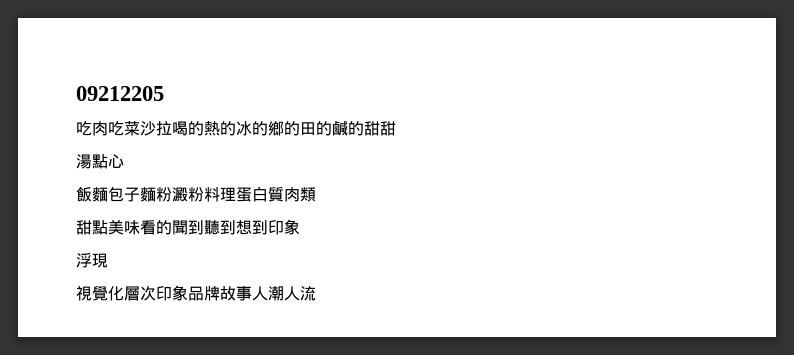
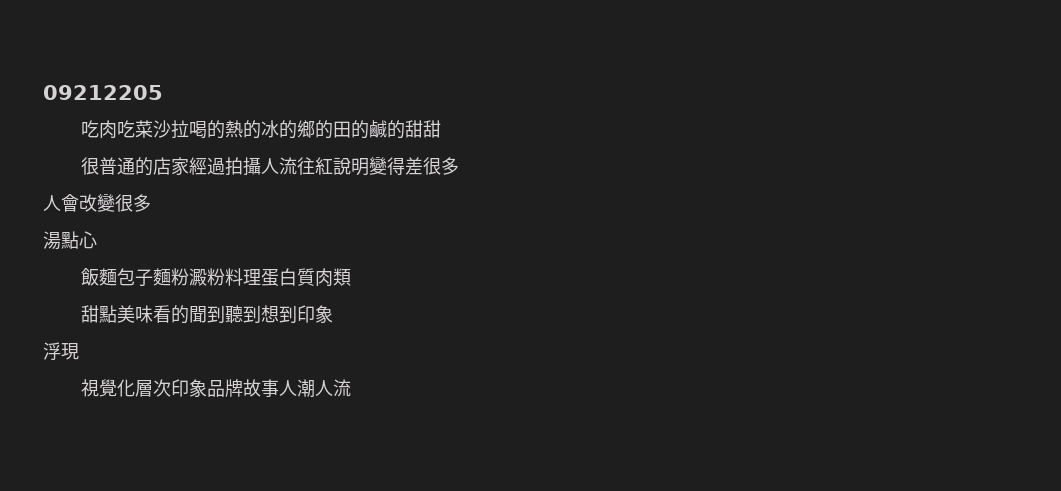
+ 很普通的店家經過拍攝人流往紅說明變得差很多
+ 人會改變很多

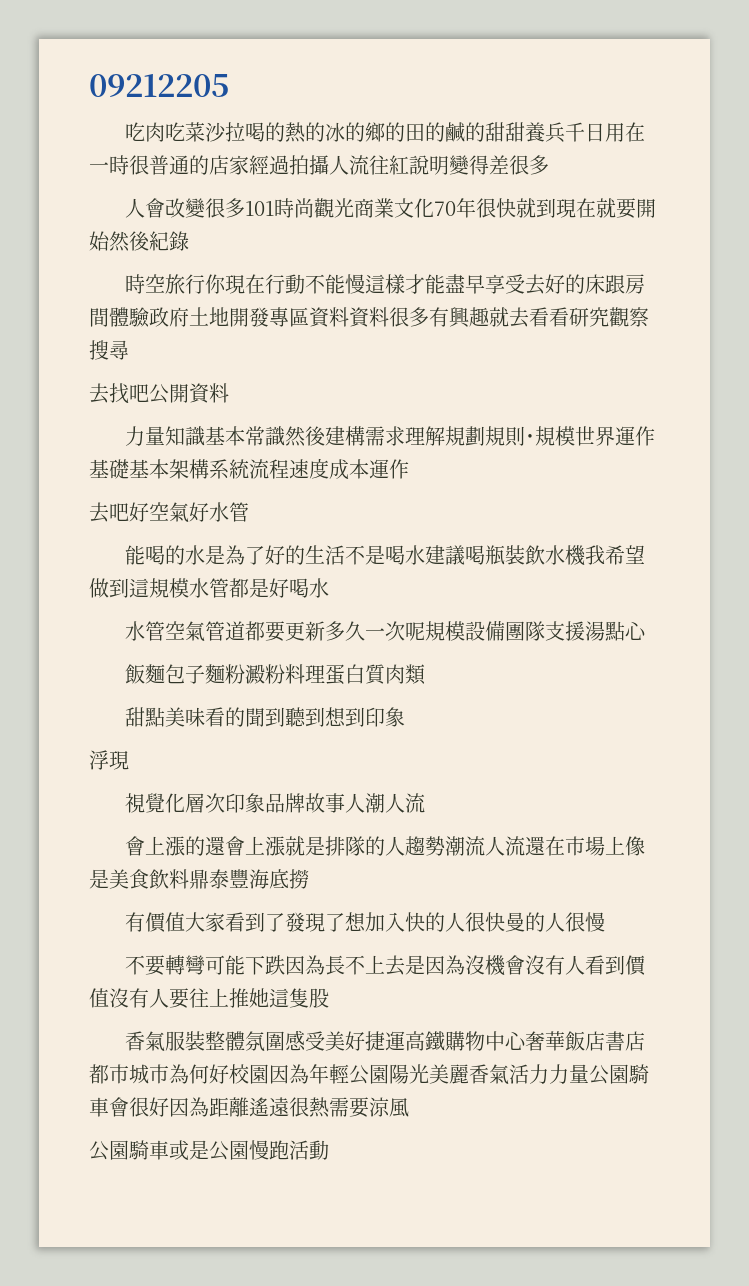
- 吃肉吃菜沙拉喝的熱的冰的鄉的田的鹹的甜甜
- 很普通的店家經過拍攝人流往紅說明變得差很多
+ 吃肉吃菜沙拉喝的熱的冰的鄉的田的鹹的甜甜養兵千日用在一時很普通的店家經過拍攝人流往紅說明變得差很多
- 人會改變很多
- 湯點心
+ 人會改變很多101時尚觀光商業文化70年很快就到現在就要開始然後紀錄
+ 時空旅行你現在行動不能慢這樣才能盡早享受去好的床跟房間體驗政府土地開發專區資料資料很多有興趣就去看看研究觀察搜尋
+ 去找吧公開資料
+ 力量知識基本常識然後建構需求理解規劃規則˙規模世界運作基礎基本架構系統流程速度成本運作
+ 去吧好空氣好水管
+ 能喝的水是為了好的生活不是喝水建議喝瓶裝飲水機我希望做到這規模水管都是好喝水
+ 水管空氣管道都要更新多久一次呢規模設備團隊支援湯點心
+ 會上漲的還會上漲就是排隊的人趨勢潮流人流還在市場上像是美食飲料鼎泰豐海底撈
+ 有價值大家看到了發現了想加入快的人很快曼的人很慢
+ 不要轉彎可能下跌因為長不上去是因為沒機會沒有人看到價值沒有人要往上推她這隻股
+ 香氣服裝整體氛圍感受美好捷運高鐵購物中心奢華飯店書店都市城市為何好校園因為年輕公園陽光美麗香氣活力力量公園騎車會很好因為距離遙遠很熱需要涼風
+ 公園騎車或是公園慢跑活動

